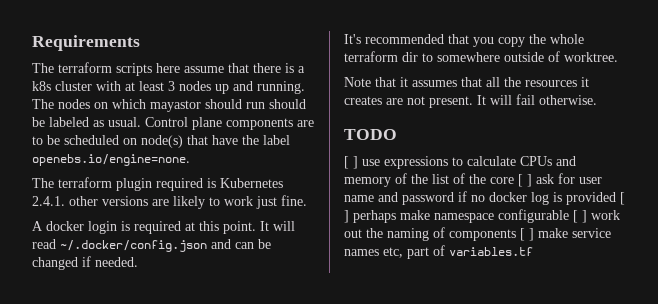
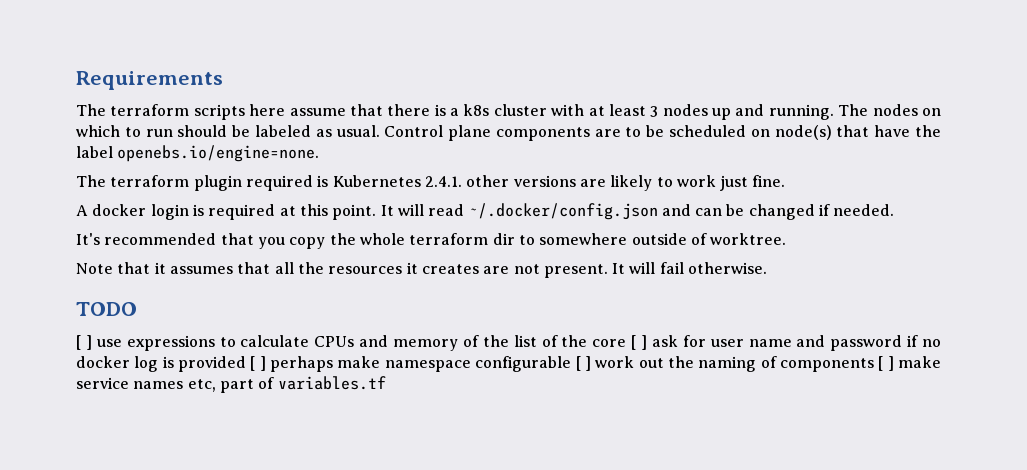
- The nodes on which mayastor should run should be labeled as usual.
+ The nodes on which to run should be labeled as usual.

